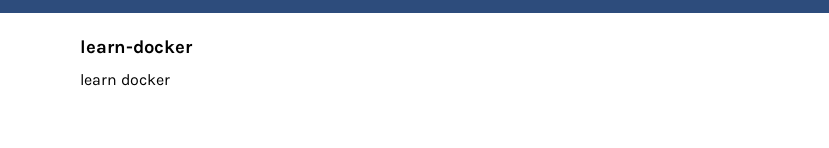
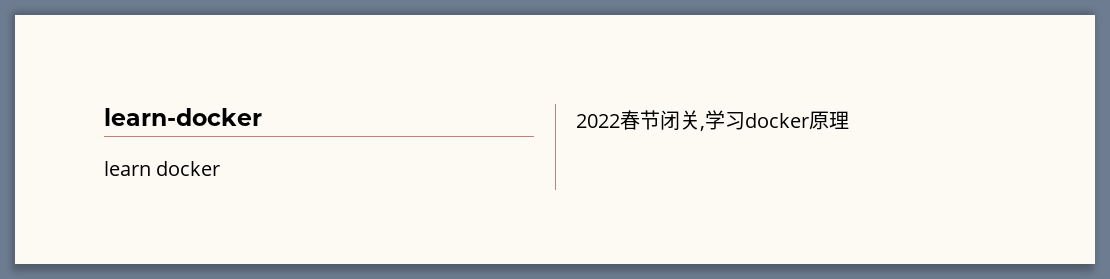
+ 2022春节闭关,学习docker原理

